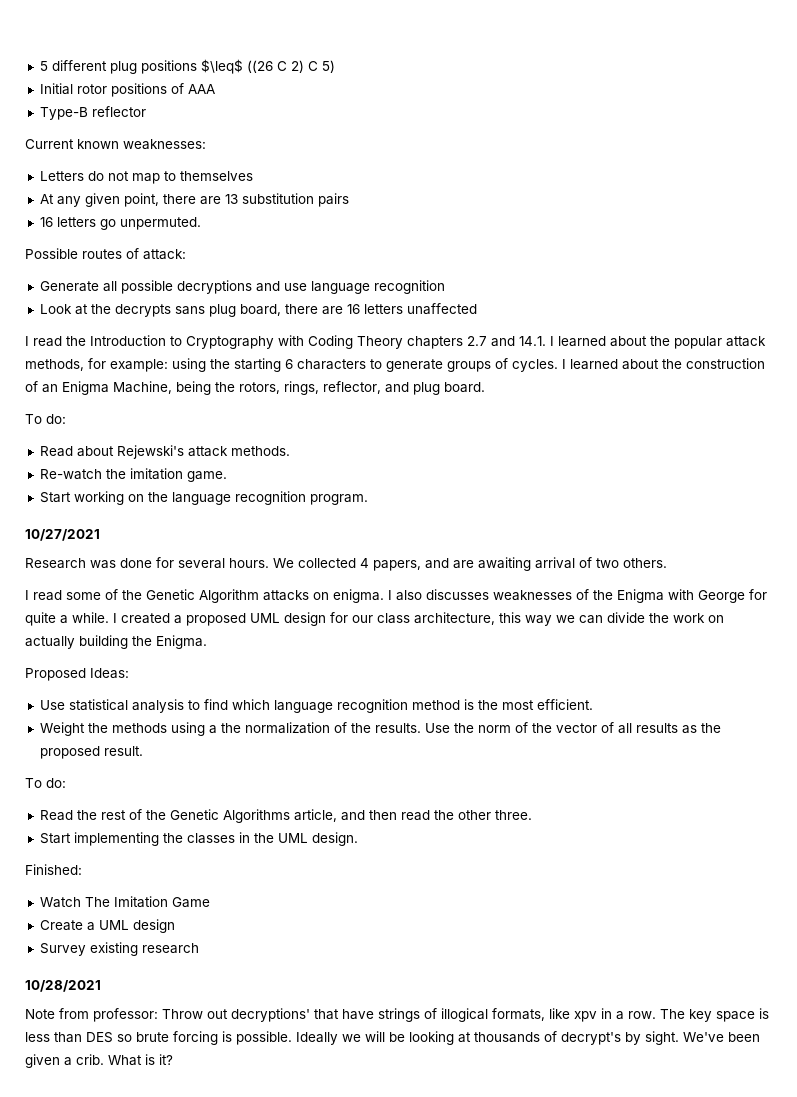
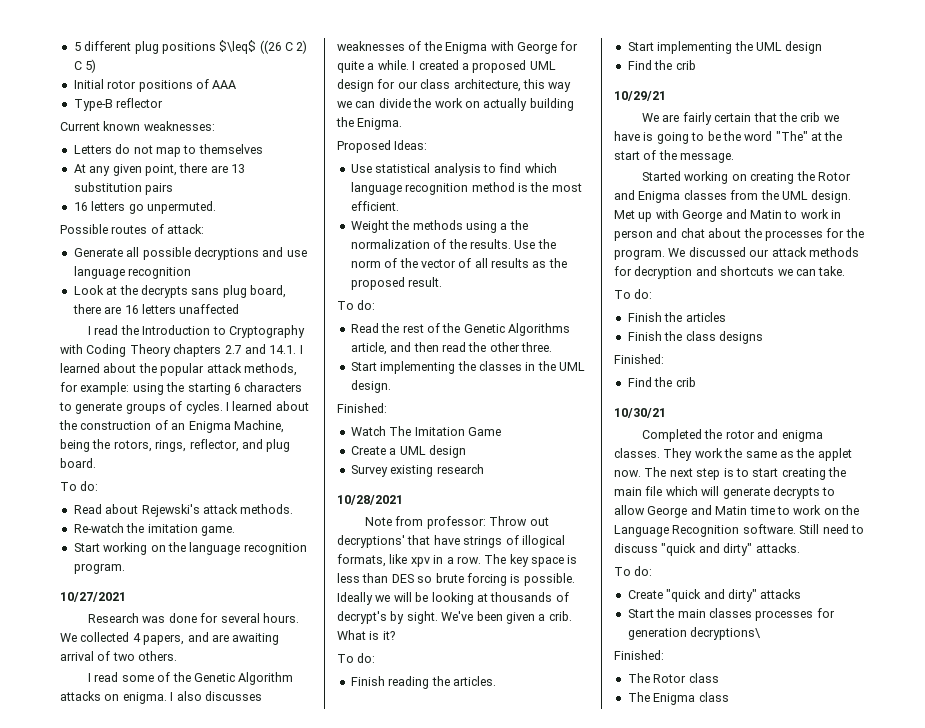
  What is it?
+ To do:
+ Finish reading the articles.
+ Start implementing the UML design
+ Find the crib
+ 10/29/21
+ We are fairly certain that the crib we have is going to be the word "The" at the start of the message.
+ Started working on creating the Rotor and Enigma classes from the UML design. Met up with George and Matin to work in person and chat about the processes for the program. We discussed our attack methods for decryption and shortcuts we can take.
+ To do:
+ Finish the articles
+ Finish the class designs
+ Finished:
+ Find the crib
+ 10/30/21
+ Completed the rotor and enigma classes. They work the same as the applet now. The next step is to start creating the main file which will generate decrypts to allow George and Matin time to work on the Language Recognition software. Still need to discuss "quick and dirty" attacks.
+ To do:
+ Create "quick and dirty" attacks
+ Start the main classes processes for generation decryptions\
+ Finished:
+ The Rotor class
+ The Enigma class

